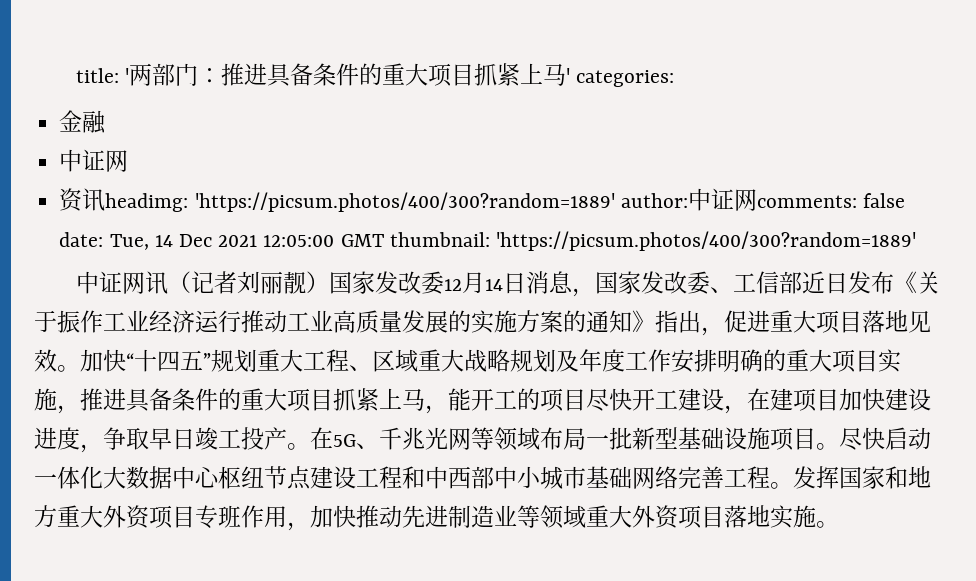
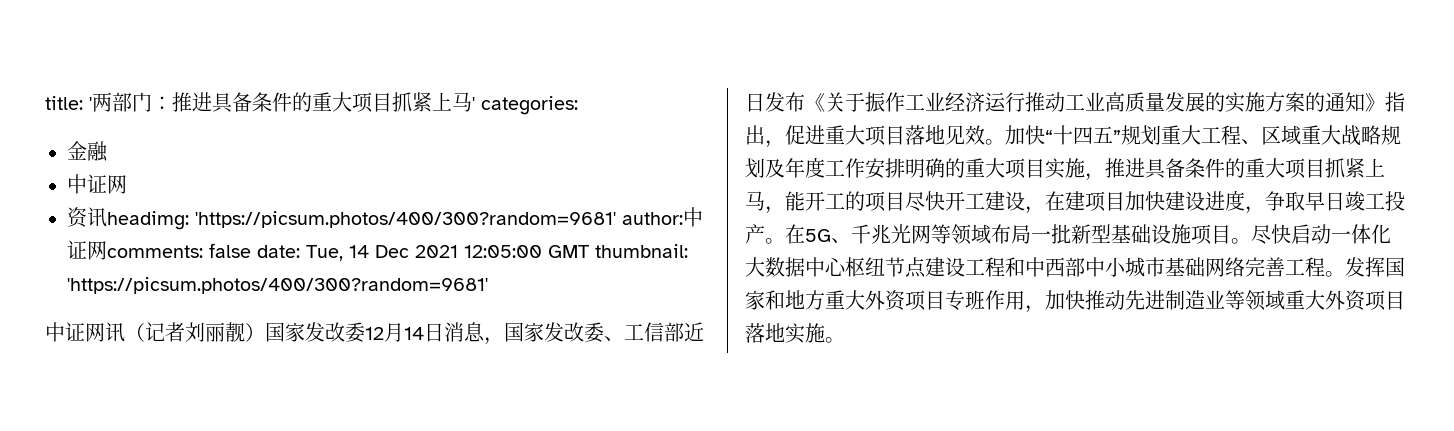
- 资讯headimg: 'https://picsum.photos/400/300?random=1889' author:中证网comments: false date: Tue, 14 Dec 2021 12:05:00 GMT thumbnail: 'https://picsum.photos/400/300?random=1889'
+ 资讯headimg: 'https://picsum.photos/400/300?random=9681' author:中证网comments: false date: Tue, 14 Dec 2021 12:05:00 GMT thumbnail: 'https://picsum.photos/400/300?random=9681'

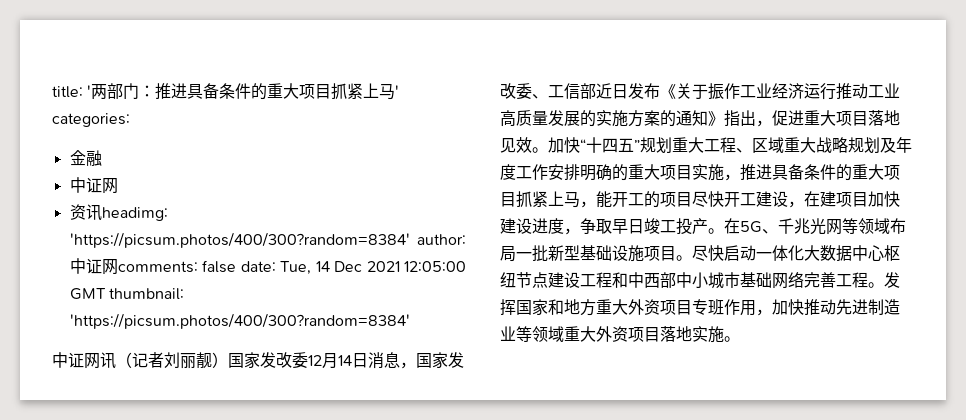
- 资讯headimg: 'https://picsum.photos/400/300?random=9681' author:中证网comments: false date: Tue, 14 Dec 2021 12:05:00 GMT thumbnail: 'https://picsum.photos/400/300?random=9681'
+ 资讯headimg: 'https://picsum.photos/400/300?random=8384' author:中证网comments: false date: Tue, 14 Dec 2021 12:05:00 GMT thumbnail: 'https://picsum.photos/400/300?random=8384'

